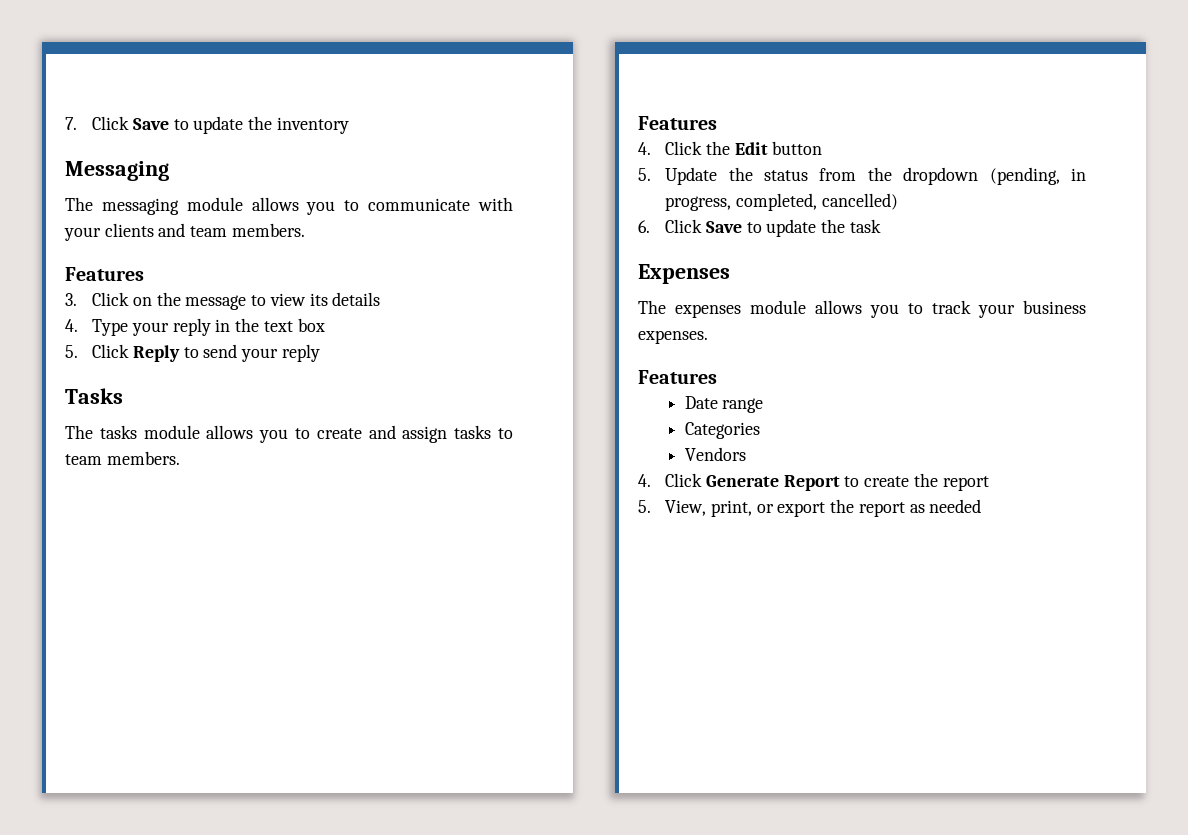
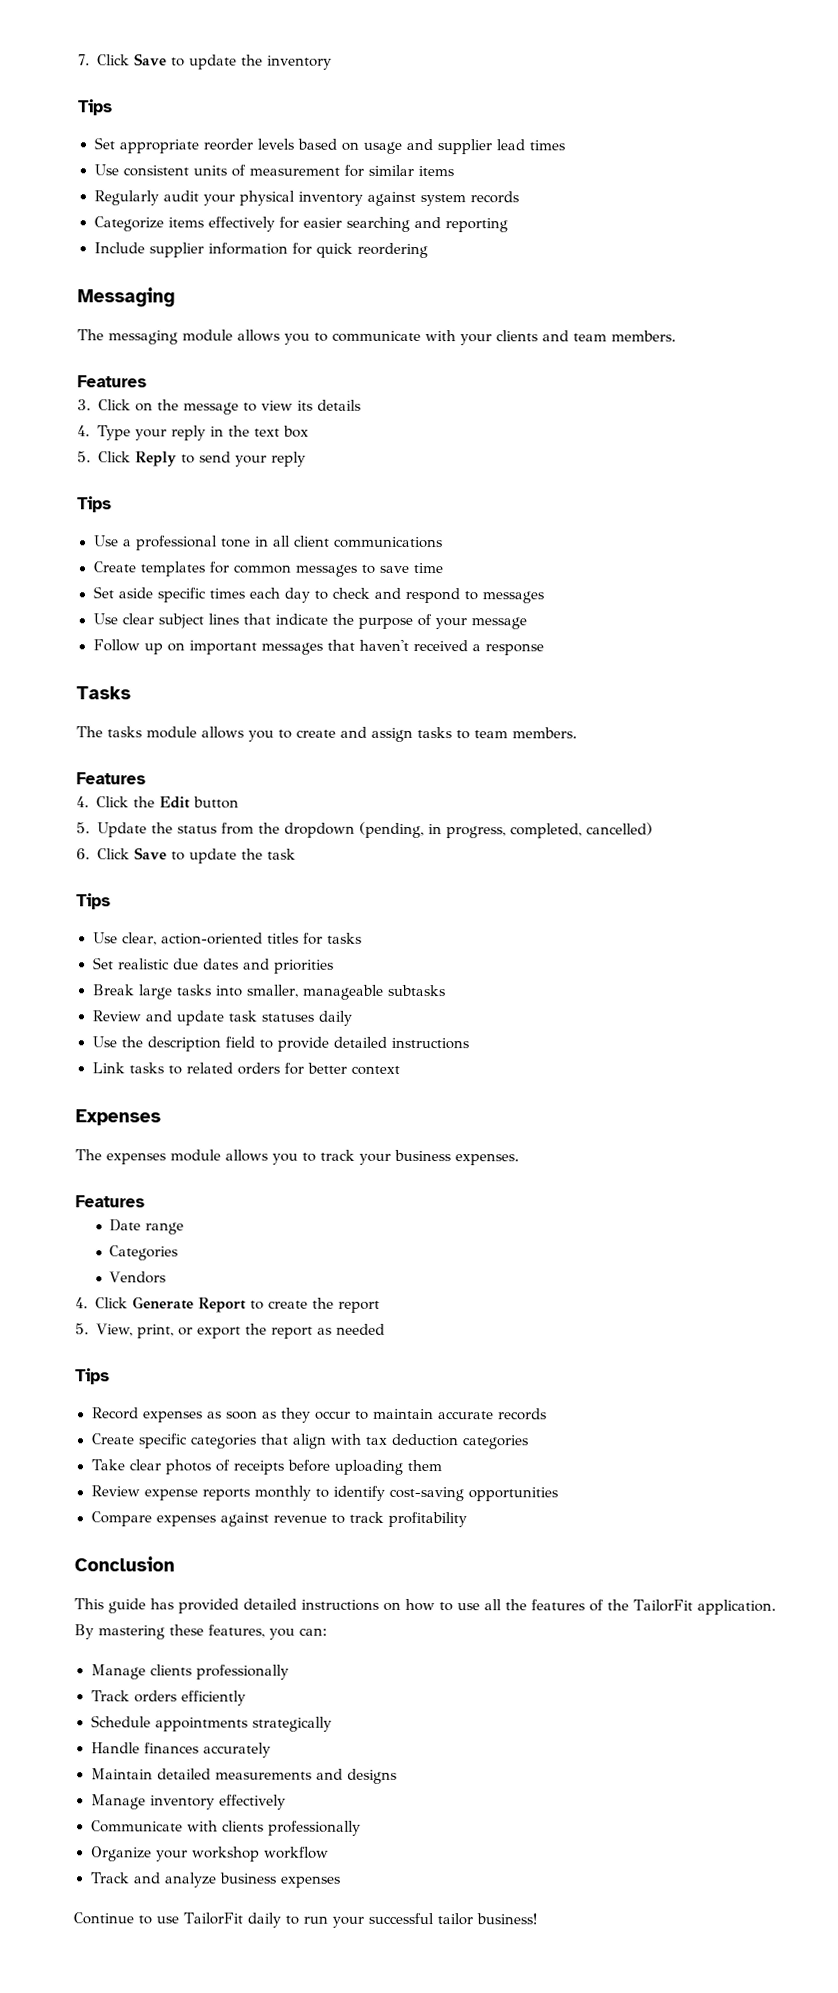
  7. Click Save to update the inventory
+ Tips
+ Set appropriate reorder levels based on usage and supplier lead times
+ Use consistent units of measurement for similar items
+ Regularly audit your physical inventory against system records
+ Categorize items effectively for easier searching and reporting
+ Include supplier information for quick reordering
  5. Click Reply to send your reply
+ Tips
+ Use a professional tone in all client communications
+ Create templates for common messages to save time
+ Set aside specific times each day to check and respond to messages
+ Use clear subject lines that indicate the purpose of your message
+ Follow up on important messages that haven't received a response
  6. Click Save to update the task
+ Tips
+ Use clear, action-oriented titles for tasks
+ Set realistic due dates and priorities
+ Break large tasks into smaller, manageable subtasks
+ Review and update task statuses daily
+ Use the description field to provide detailed instructions
+ Link tasks to related orders for better context
  5. View, print, or export the report as needed
+ Tips
+ Record expenses as soon as they occur to maintain accurate records
+ Create specific categories that align with tax deduction categories
+ Take clear photos of receipts before uploading them
+ Review expense reports monthly to identify cost-saving opportunities
+ Compare expenses against revenue to track profitability
+ Conclusion
+ This guide has provided detailed instructions on how to use all the features of the TailorFit application. By mastering these features, you can:
+ Manage clients professionally
+ Track orders efficiently
+ Schedule appointments strategically
+ Handle finances accurately
+ Maintain detailed measurements and designs
+ Manage inventory effectively
+ Communicate with clients professionally
+ Organize your workshop workflow
+ Track and analyze business expenses
+ Continue to use TailorFit daily to run your successful tailor business!

